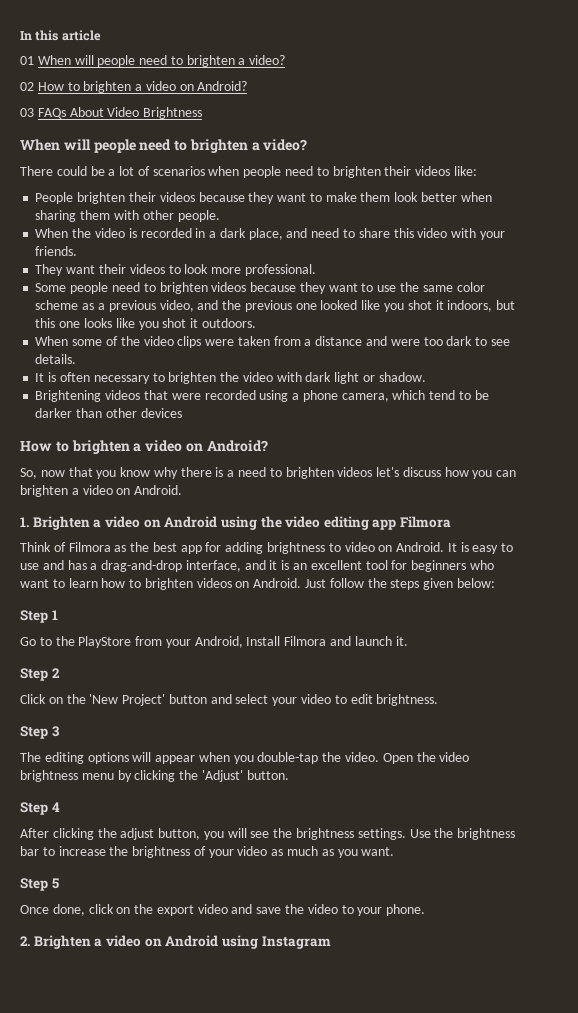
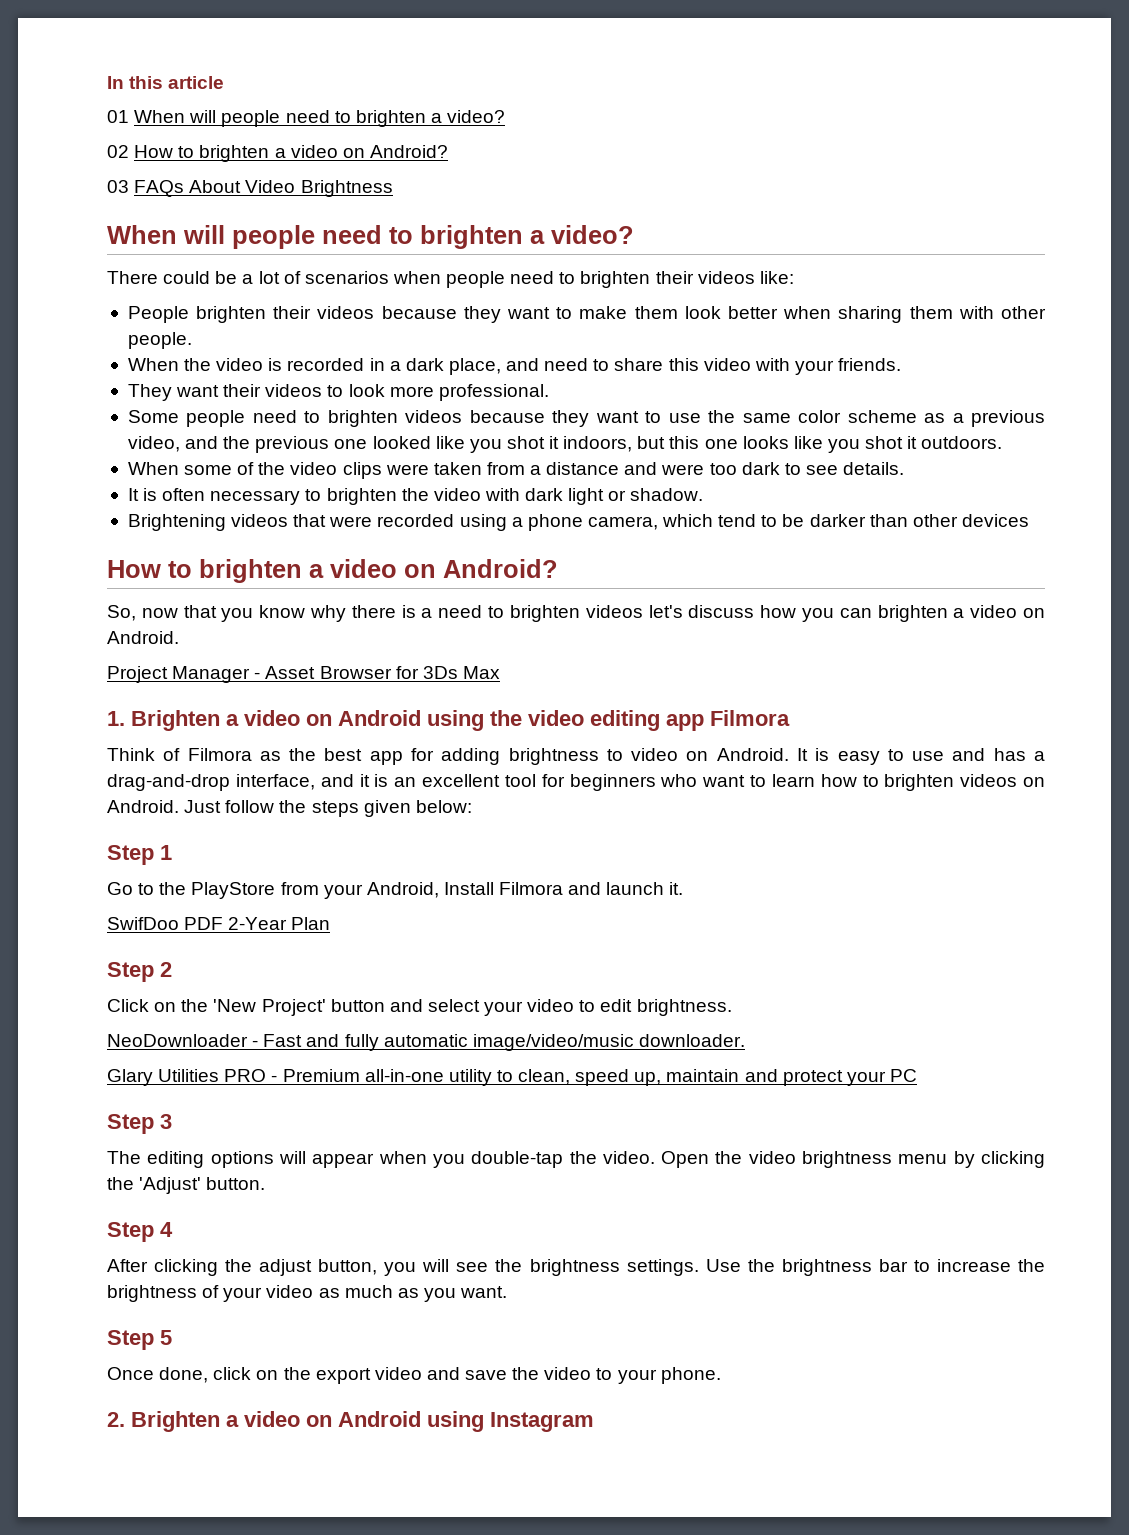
+ Project Manager - Asset Browser for 3Ds Max
+ SwifDoo PDF 2-Year Plan
+ NeoDownloader - Fast and fully automatic image/video/music downloader.
+ Glary Utilities PRO - Premium all-in-one utility to clean, speed up, maintain and protect your PC

